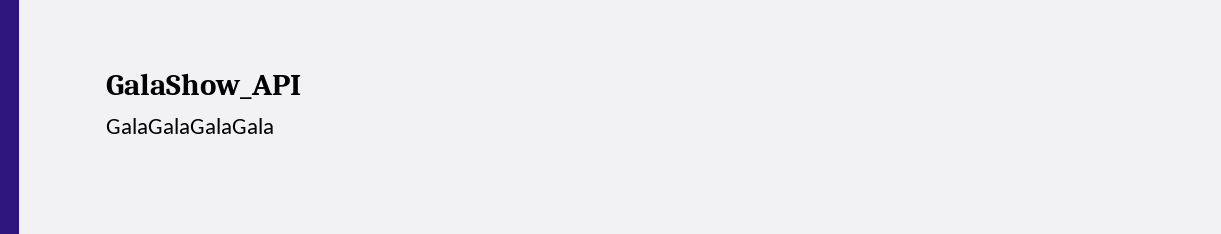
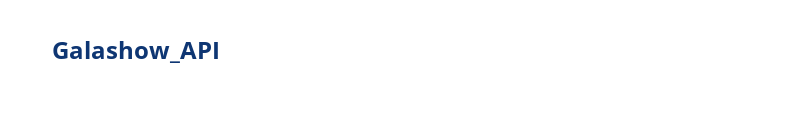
- GalaShow_API
- GalaGalaGalaGala
+ Galashow_API

